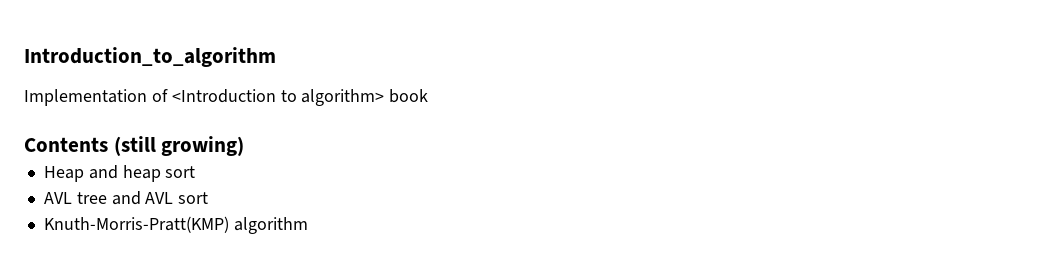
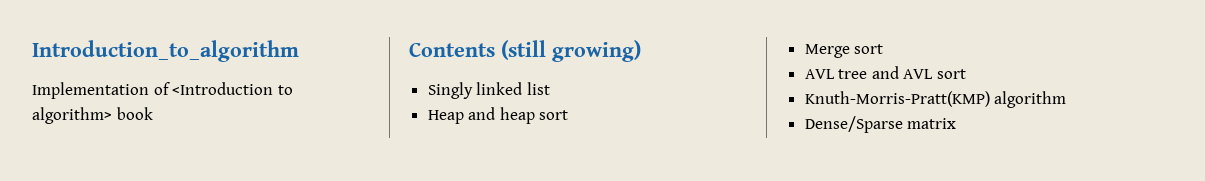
+ Singly linked list
+ Merge sort
+ Dense/Sparse matrix

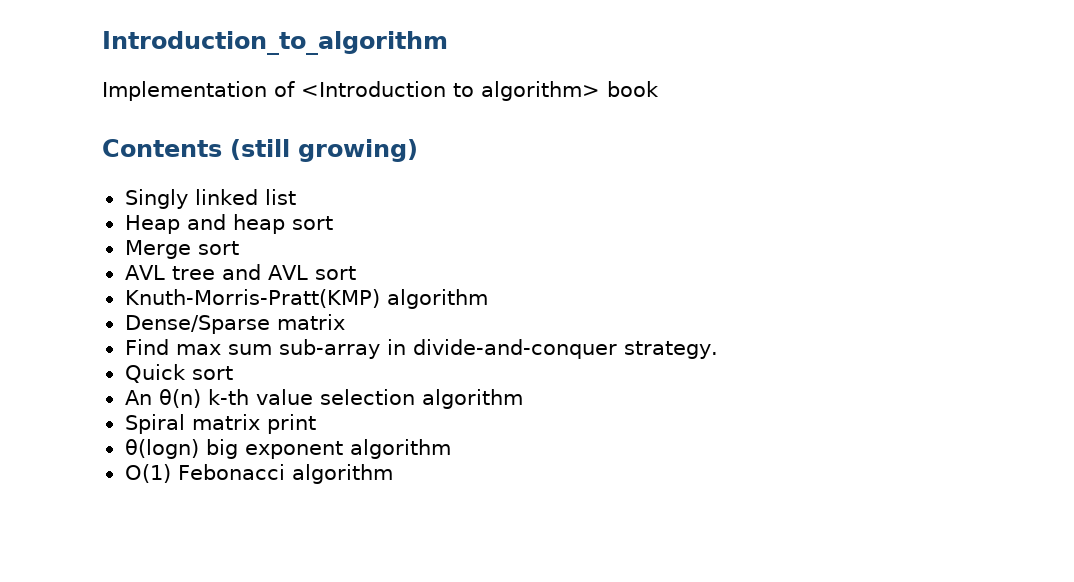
+ Find max sum sub-array in divide-and-conquer strategy.
+ Quick sort
+ An θ(n) k-th value selection algorithm
+ Spiral matrix print
+ θ(logn) big exponent algorithm
+ O(1) Febonacci algorithm

